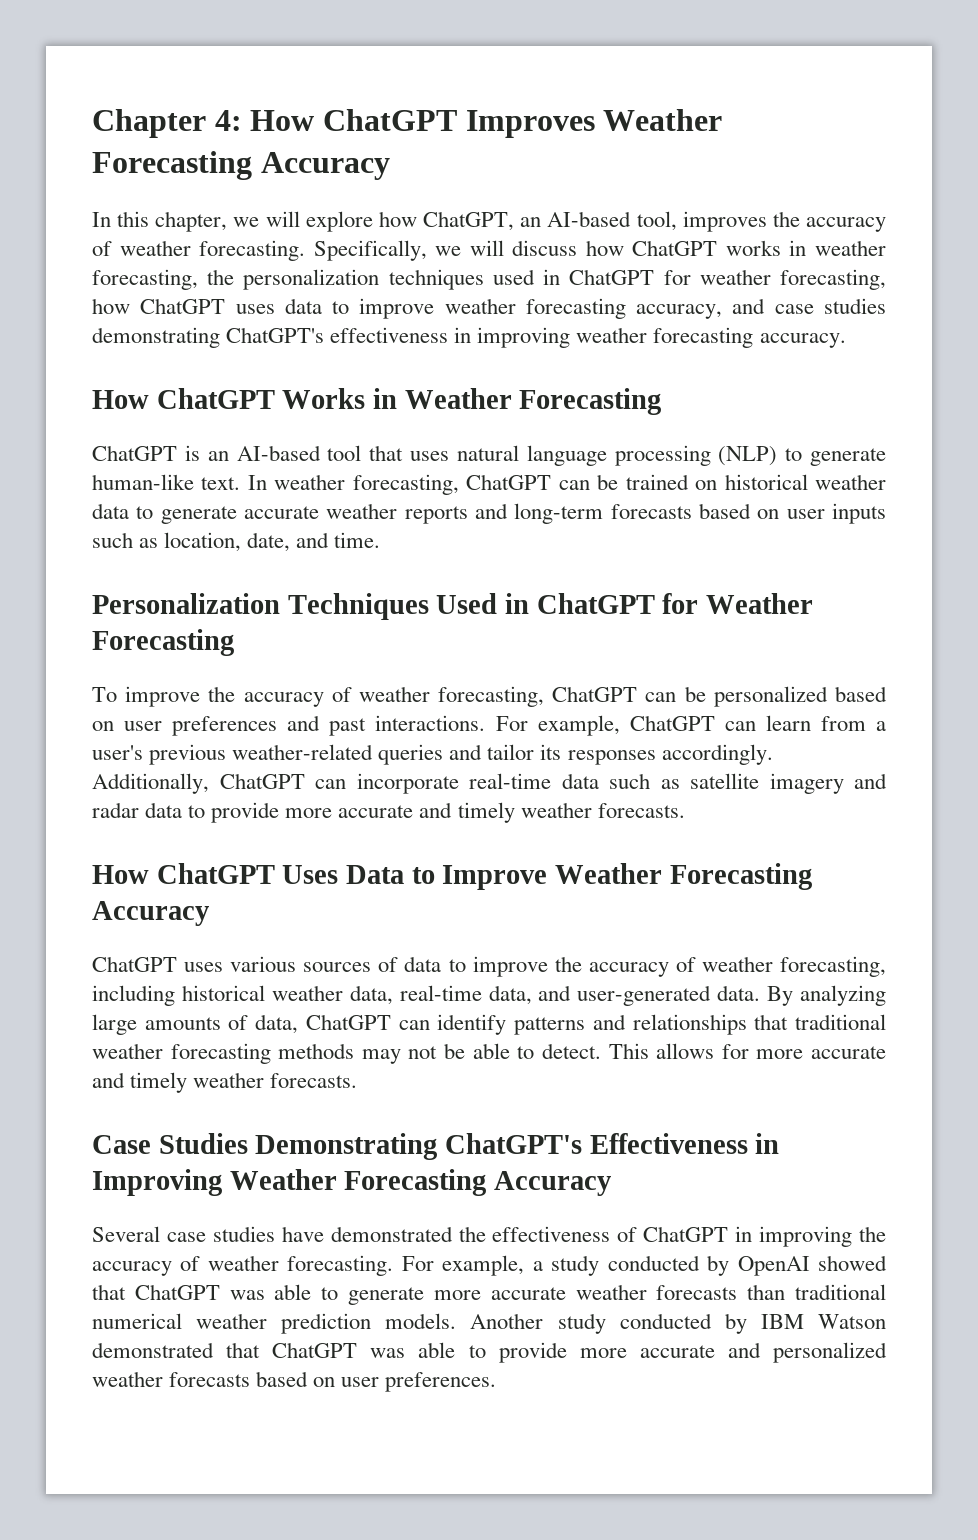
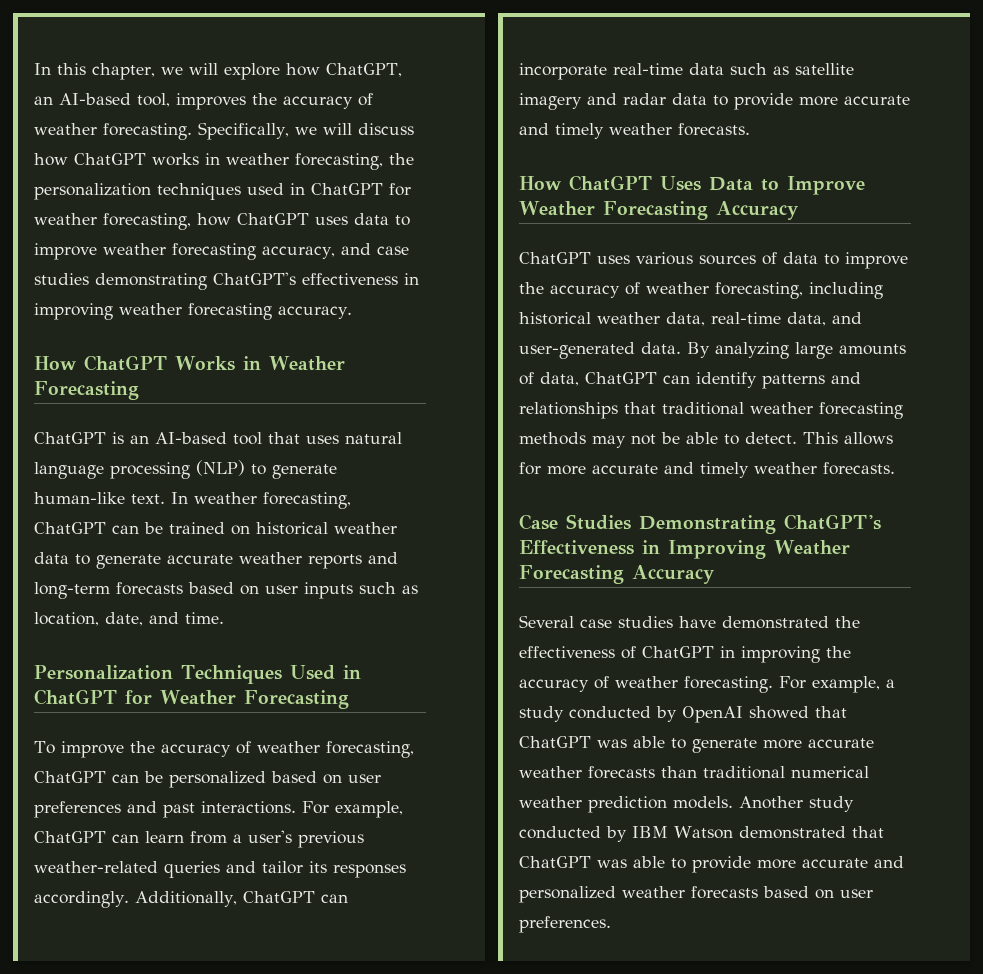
- Chapter 4: How ChatGPT Improves Weather Forecasting Accuracy

